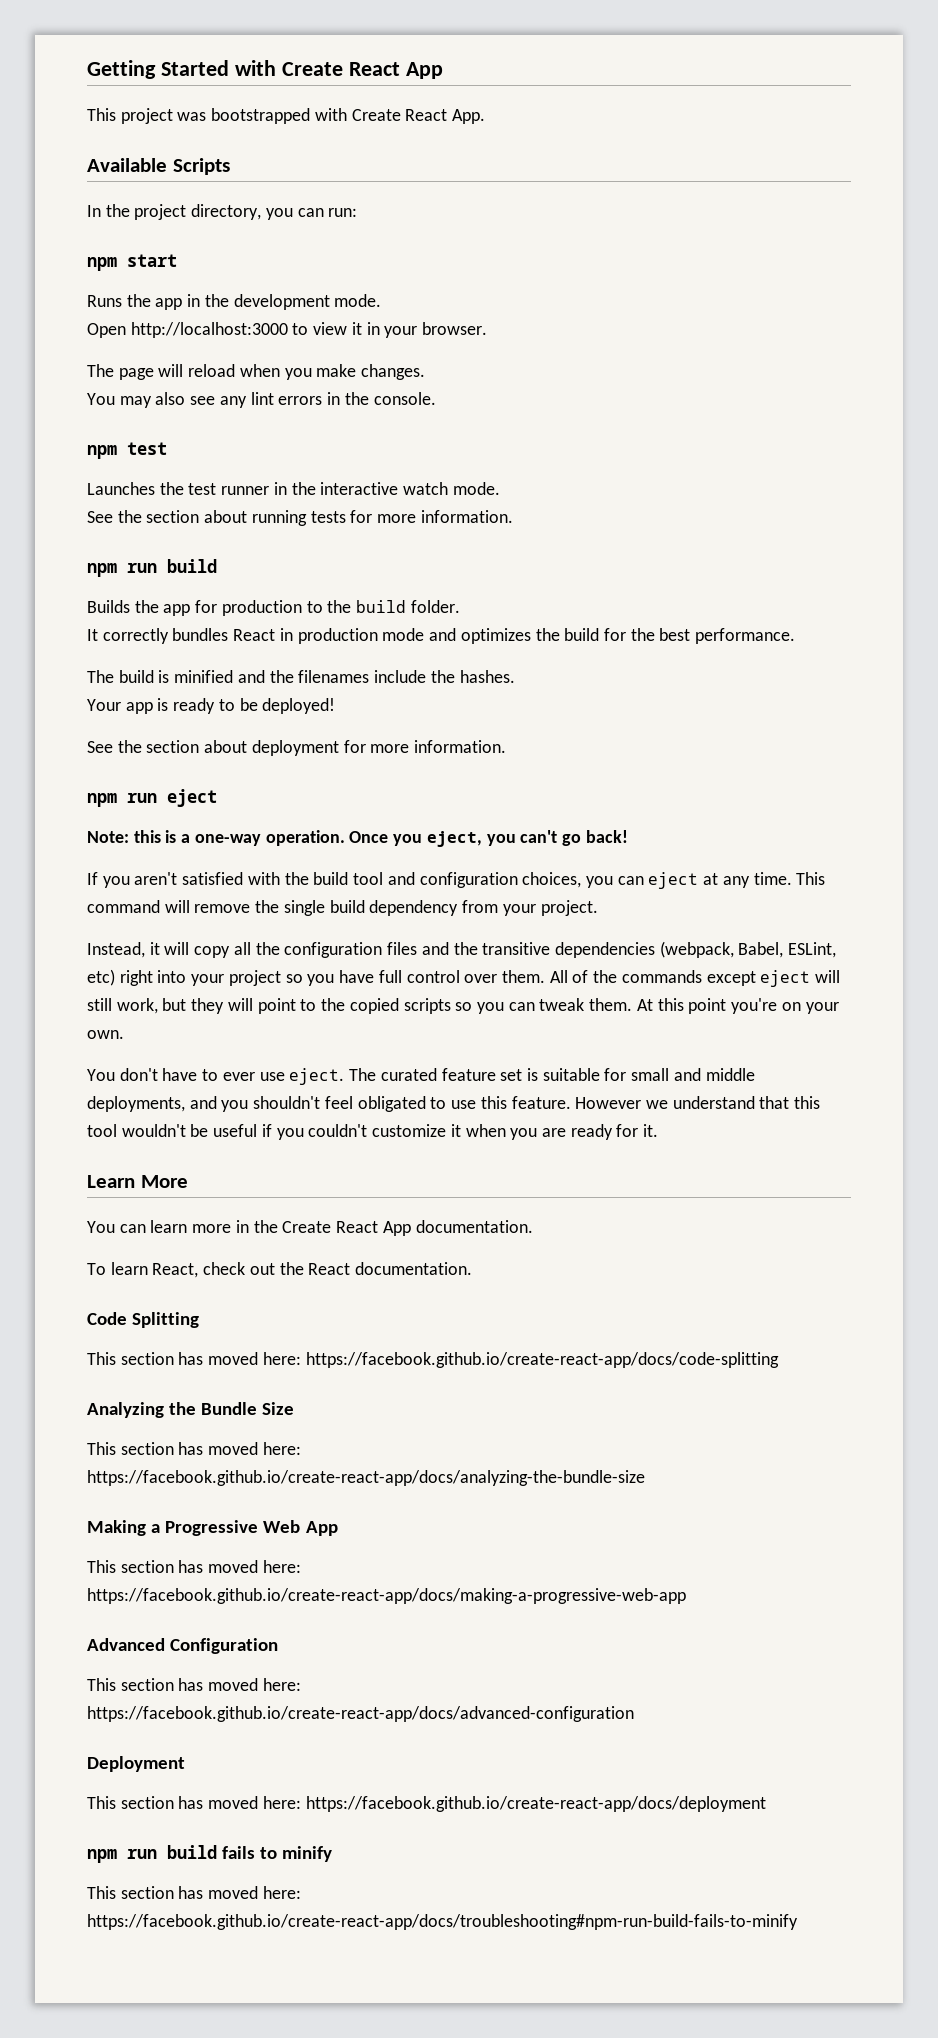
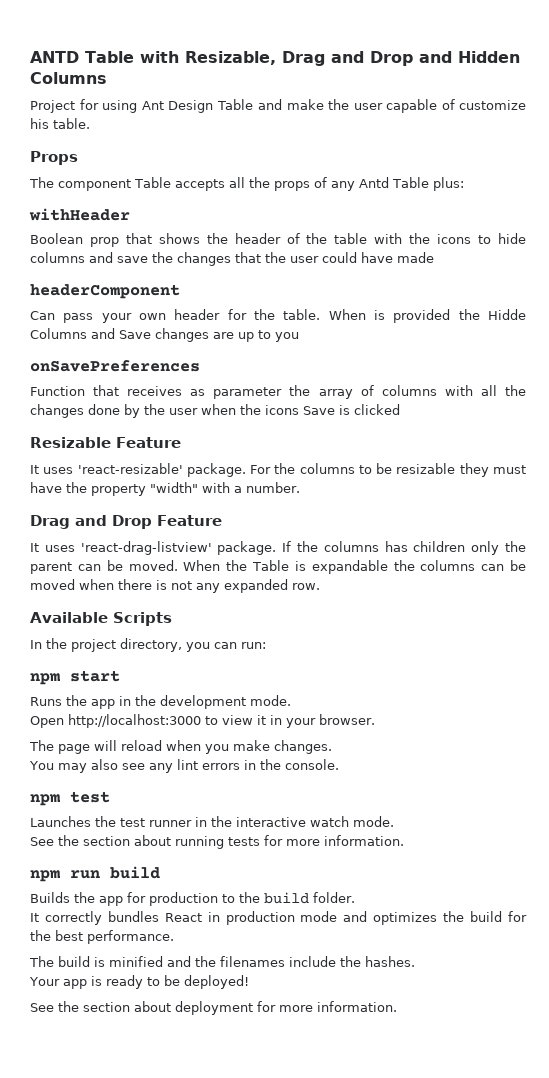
- Getting Started with Create React App
- This project was bootstrapped with Create React App.
+ ANTD Table with Resizable, Drag and Drop and Hidden Columns
+ Project for using Ant Design Table and make the user capable of customize his table.
+ Props
+ The component Table accepts all the props of any Antd Table plus:
+ withHeader
+ Boolean prop that shows the header of the table with the icons to hide columns and save the changes that the user could have made
+ headerComponent
+ Can pass your own header for the table. When is provided the Hidde Columns and Save changes are up to you
+ onSavePreferences
+ Function that receives as parameter the array of columns with all the changes done by the user when the icons Save is clicked
+ Resizable Feature
+ It uses 'react-resizable' package. For the columns to be resizable they must have the property "width" with a number.
+ Drag and Drop Feature
+ It uses 'react-drag-listview' package. If the columns has children only the parent can be moved. When the Table is expandable the columns can be moved when there is not any expanded row.
- npm run eject
- Note: this is a one-way operation. Once you eject, you can't go back!
- If you aren't satisfied with the build tool and configuration choices, you can eject at any time. This command will remove the single build dependency from your project.
- Instead, it will copy all the configuration files and the transitive dependencies (webpack, Babel, ESLint, etc) right into your project so you have full control over them. All of the commands except eject will still work, but they will point to the copied scripts so you can tweak them. At this point you're on your own.
- You don't have to ever use eject. The curated feature set is suitable for small and middle deployments, and you shouldn't feel obligated to use this feature. However we understand that this tool wouldn't be useful if you couldn't customize it when you are ready for it.
- Learn More
- You can learn more in the Create React App documentation.
- To learn React, check out the React documentation.
- Code Splitting
- This section has moved here: https://facebook.github.io/create-react-app/docs/code-splitting
- Analyzing the Bundle Size
- This section has moved here: https://facebook.github.io/create-react-app/docs/analyzing-the-bundle-size
- Making a Progressive Web App
- This section has moved here: https://facebook.github.io/create-react-app/docs/making-a-progressive-web-app
- Advanced Configuration
- This section has moved here: https://facebook.github.io/create-react-app/docs/advanced-configuration
- Deployment
- This section has moved here: https://facebook.github.io/create-react-app/docs/deployment
- npm run build fails to minify
- This section has moved here: https://facebook.github.io/create-react-app/docs/troubleshooting#npm-run-build-fails-to-minify

